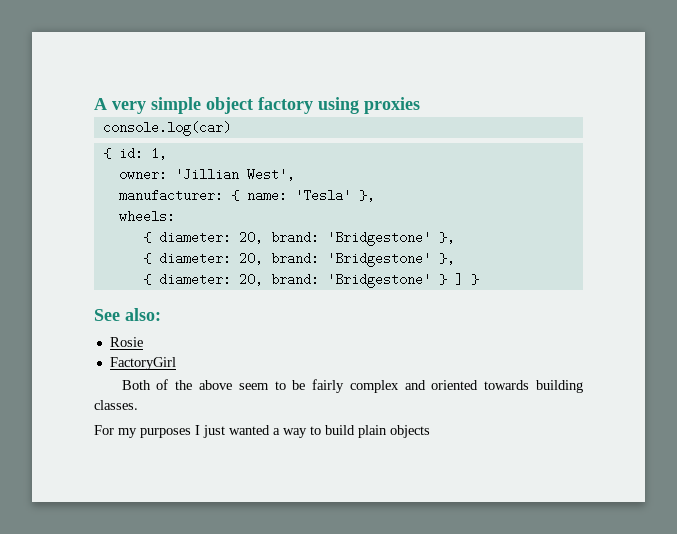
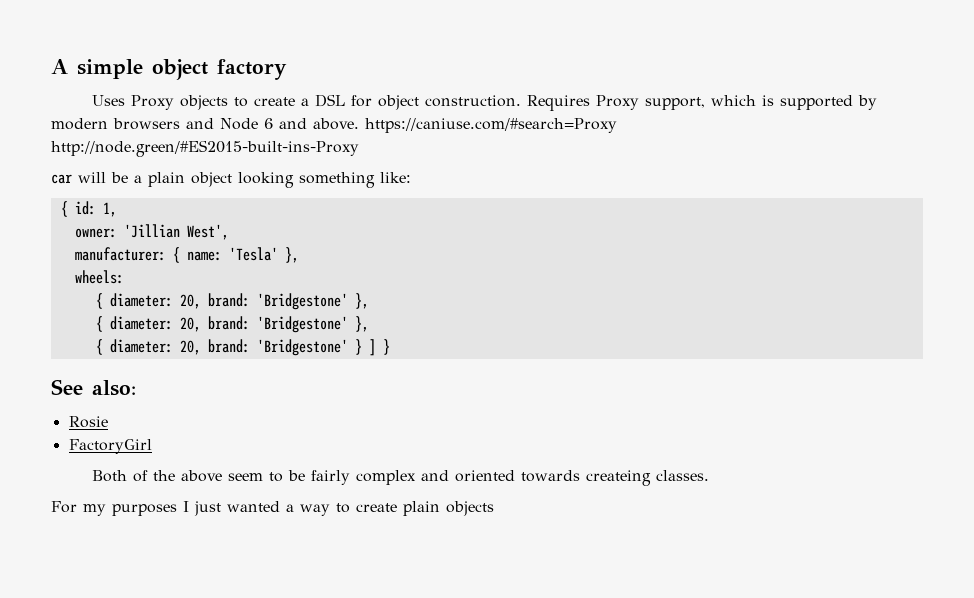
- A very simple object factory using proxies
- console.log(car)
+ A simple object factory
+ Uses Proxy objects to create a DSL for object construction. Requires Proxy support, which is supported by modern browsers and Node 6 and above. https://caniuse.com/#search=Proxy http://node.green/#ES2015-built-ins-Proxy
+ car will be a plain object looking something like:
- Both of the above seem to be fairly complex and oriented towards building classes.
+ Both of the above seem to be fairly complex and oriented towards createing classes.
- For my purposes I just wanted a way to build plain objects
+ For my purposes I just wanted a way to create plain objects

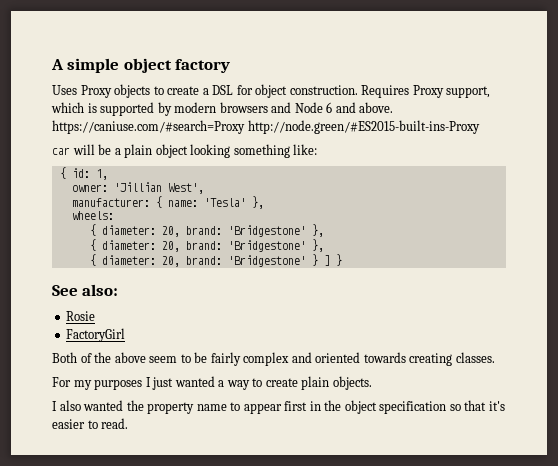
- Both of the above seem to be fairly complex and oriented towards createing classes.
+ Both of the above seem to be fairly complex and oriented towards creating classes.
- For my purposes I just wanted a way to create plain objects
+ For my purposes I just wanted a way to create plain objects.
+ I also wanted the property name to appear first in the object specification so that it's easier to read.

